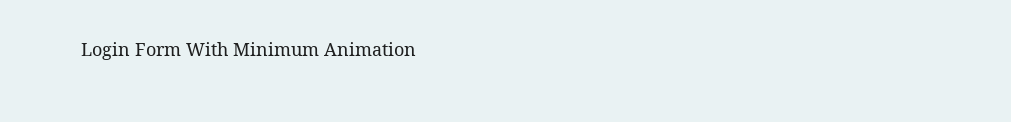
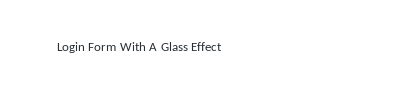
- Login Form With Minimum Animation
+ Login Form With A Glass Effect

